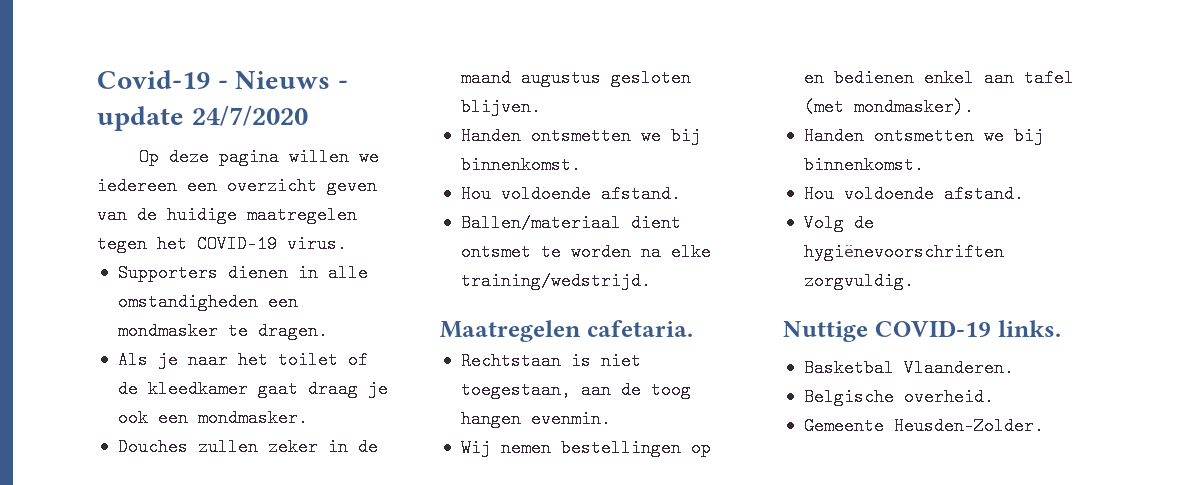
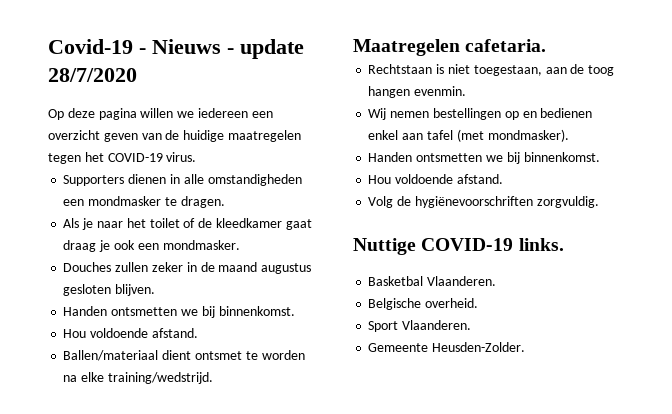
- Covid-19 - Nieuws - update 24/7/2020
+ Covid-19 - Nieuws - update 28/7/2020
+ Sport Vlaanderen.

